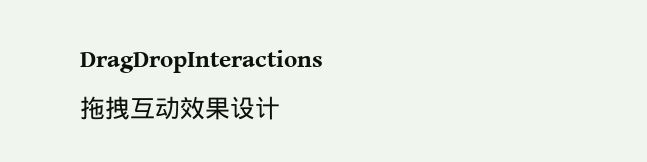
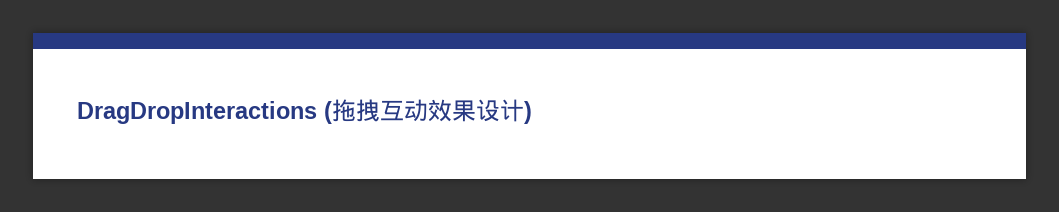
- DragDropInteractions
- 拖拽互动效果设计
+ DragDropInteractions (拖拽互动效果设计)

